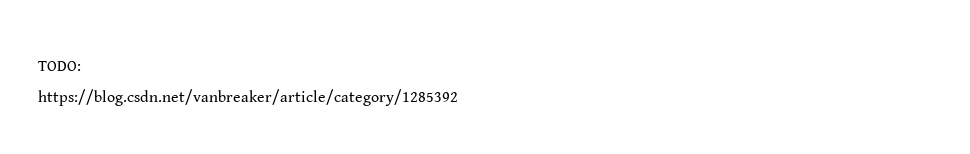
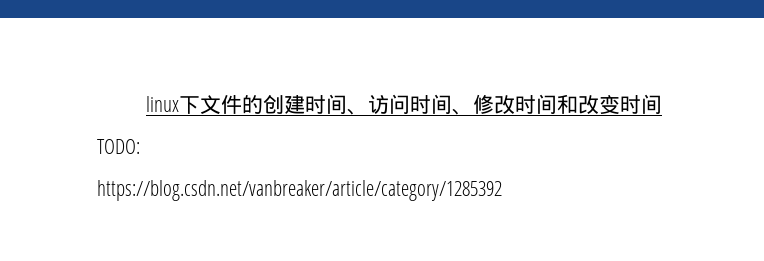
+ linux下文件的创建时间、访问时间、修改时间和改变时间

